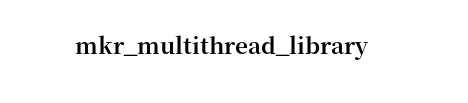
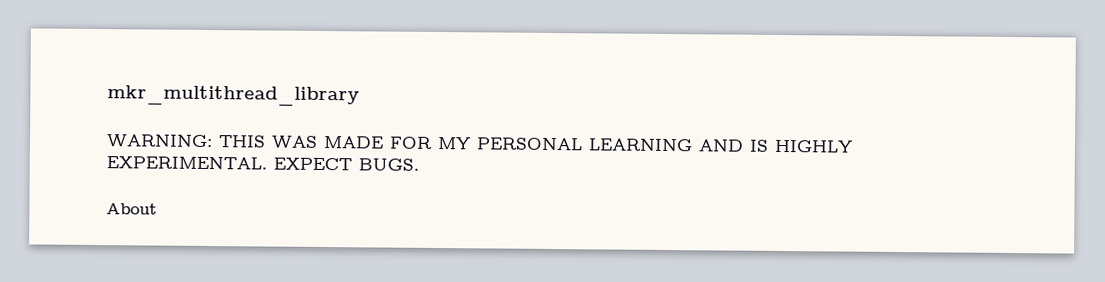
+ WARNING: THIS WAS MADE FOR MY PERSONAL LEARNING AND IS HIGHLY EXPERIMENTAL. EXPECT BUGS.
+ About

